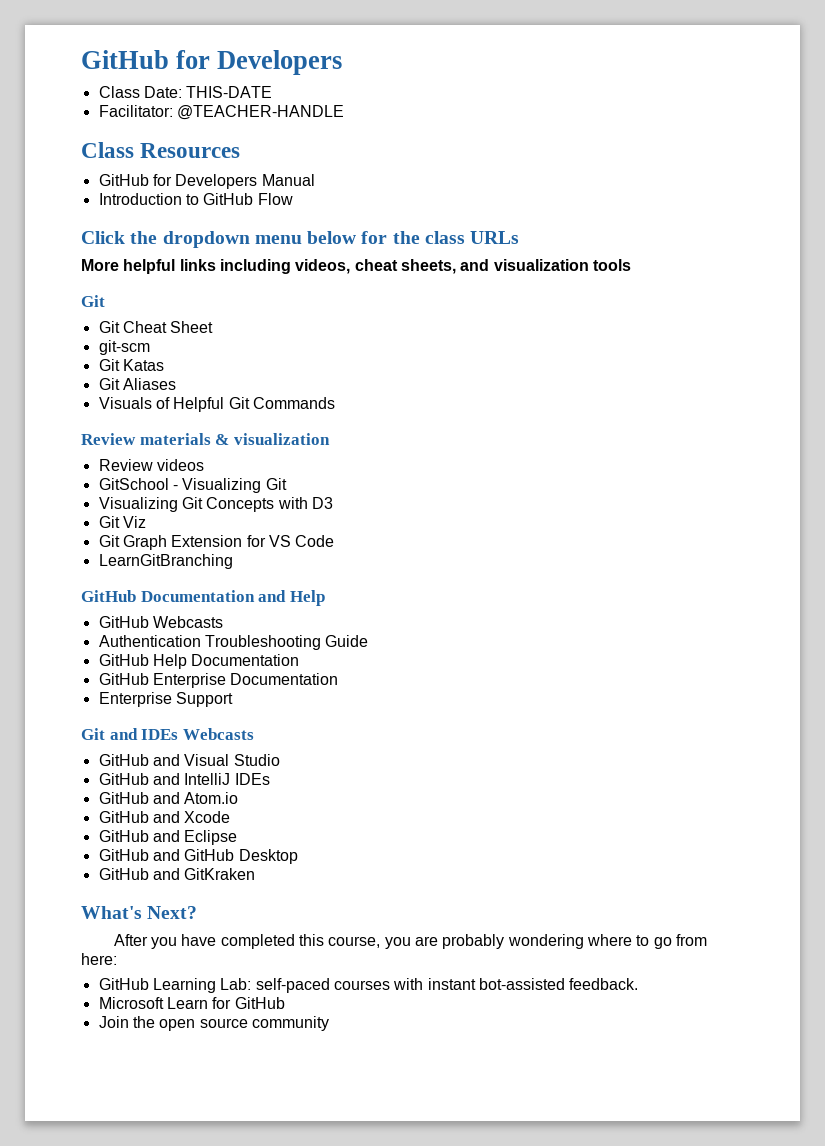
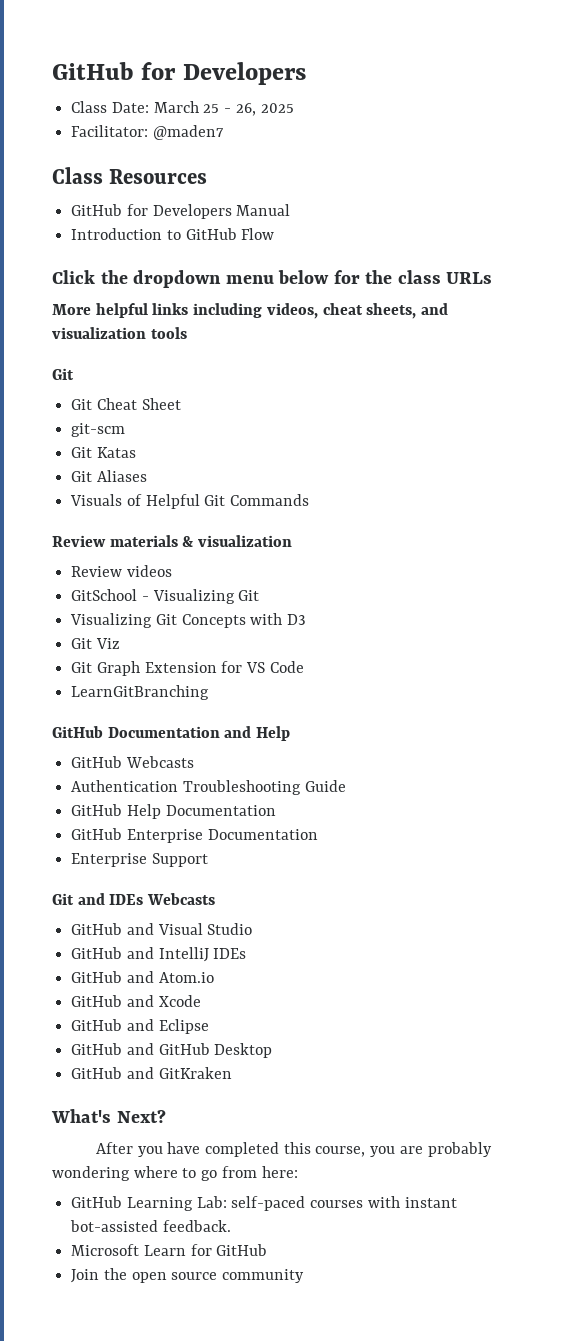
- Class Date: THIS-DATE
+ Class Date: March 25 - 26, 2025
- Facilitator: @TEACHER-HANDLE
+ Facilitator: @maden7

